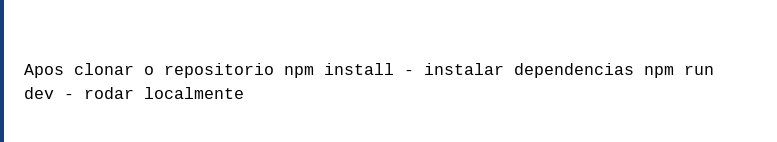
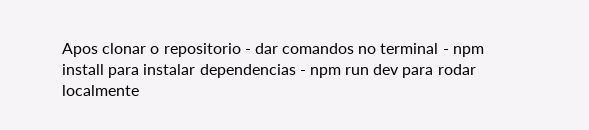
- Apos clonar o repositorio npm install - instalar dependencias npm run dev - rodar localmente
+ Apos clonar o repositorio - dar comandos no terminal - npm install para instalar dependencias - npm run dev para rodar localmente

